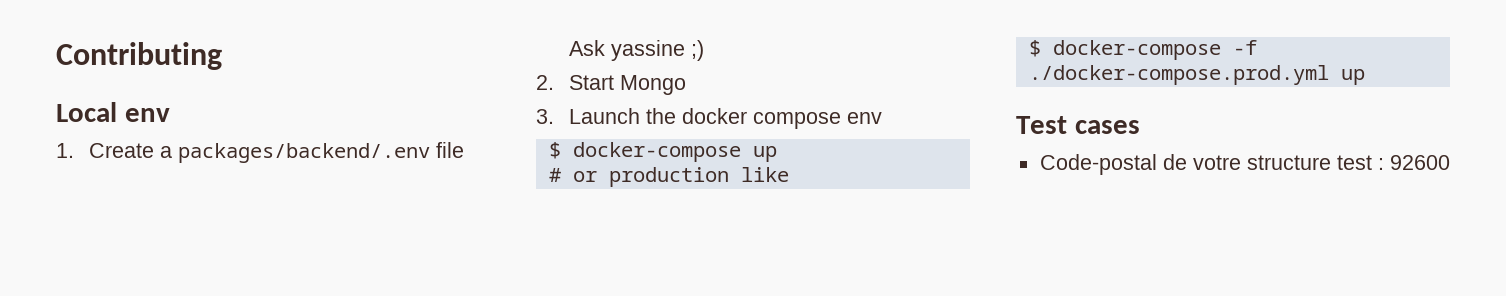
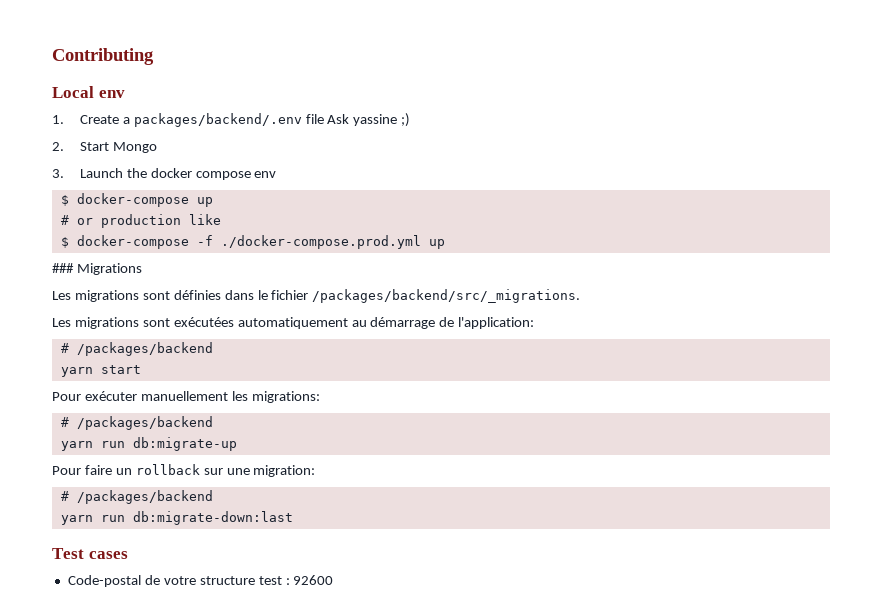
+ ### Migrations
+ Les migrations sont définies dans le fichier /packages/backend/src/_migrations.
+ Les migrations sont exécutées automatiquement au démarrage de l'application:
+ # /packages/backend
+ yarn start
+ Pour exécuter manuellement les migrations:
+ # /packages/backend
+ yarn run db:migrate-up
+ Pour faire un rollback sur une migration:
+ # /packages/backend
+ yarn run db:migrate-down:last

